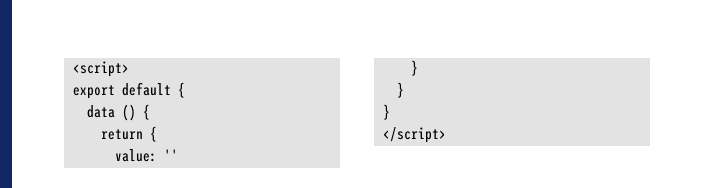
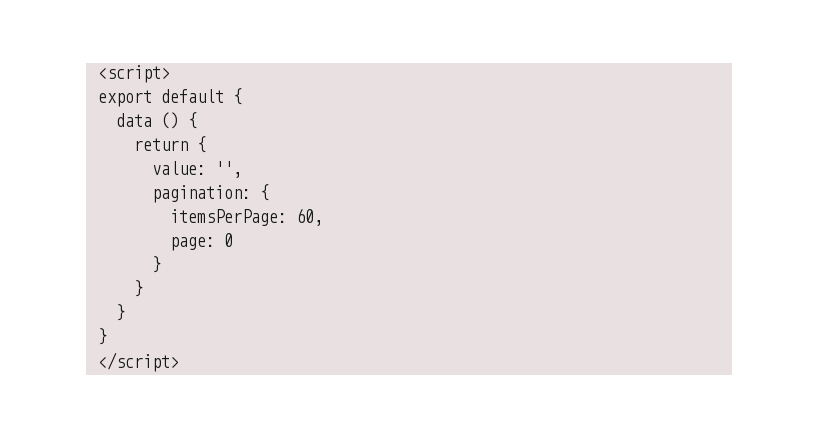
- value: ''
+ value: '',
+ pagination: {
+ itemsPerPage: 60,
+ page: 0
+ }

